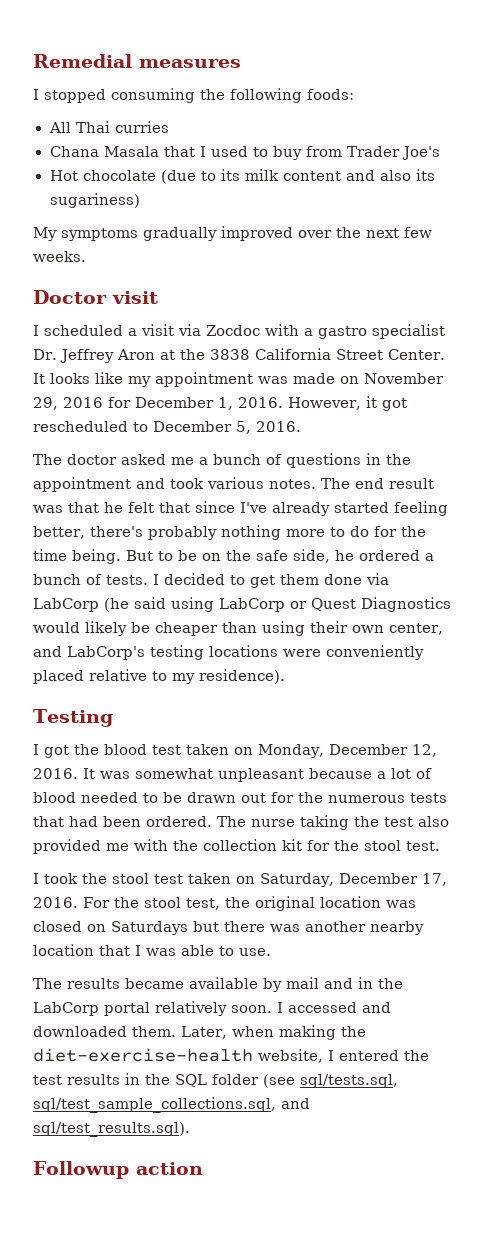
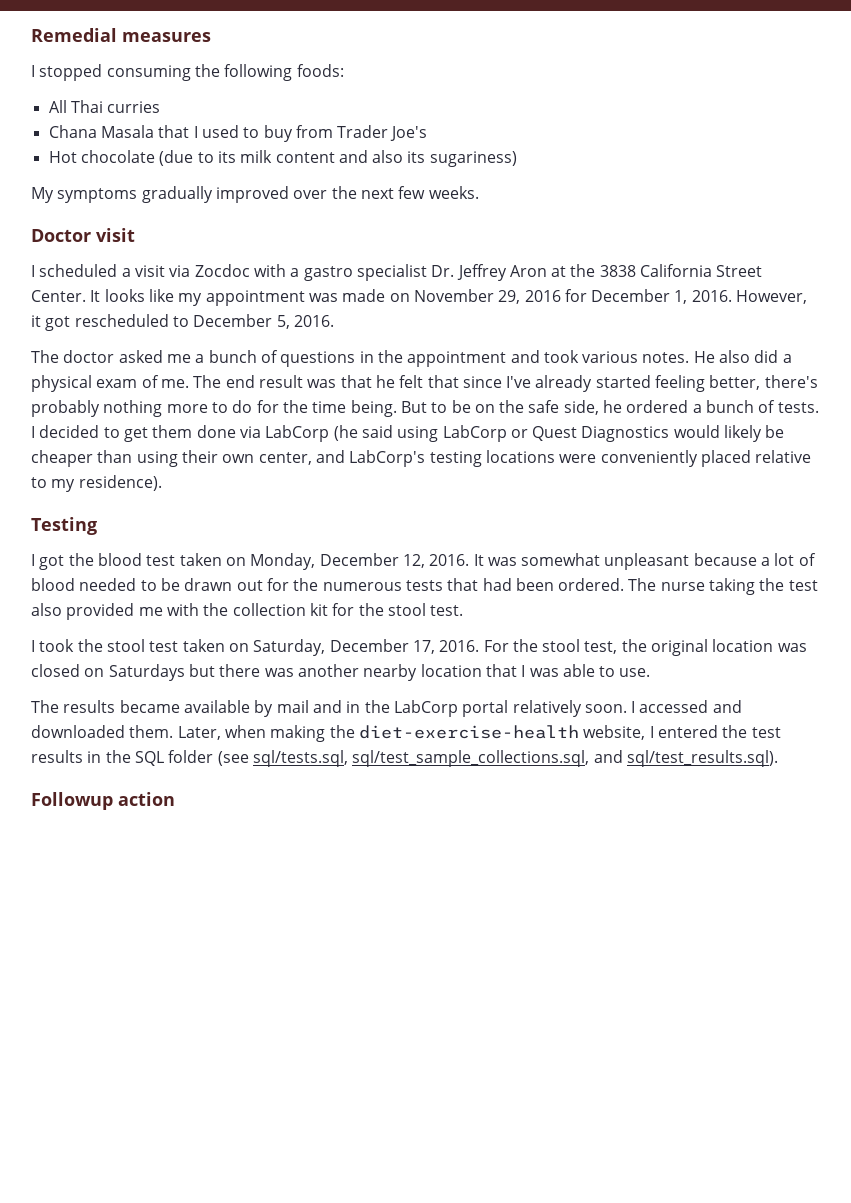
+ He also did a physical exam of me.

